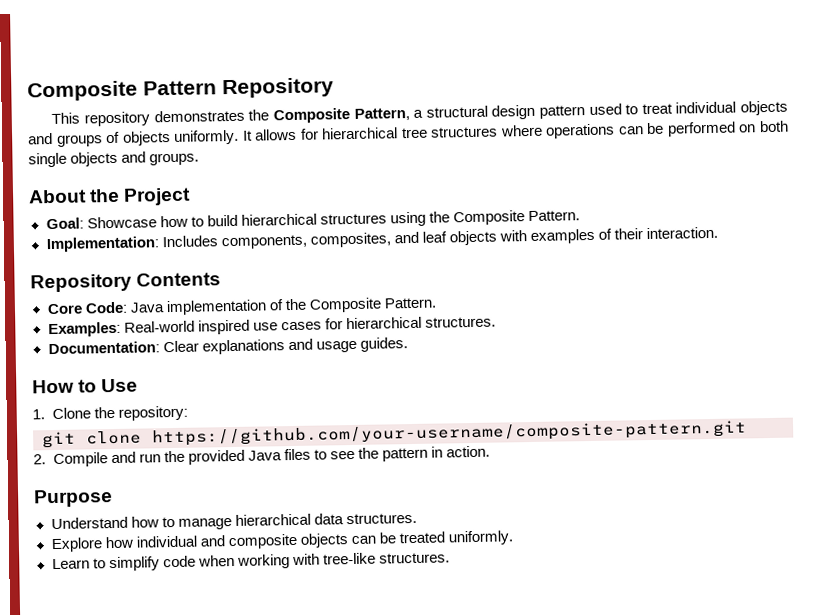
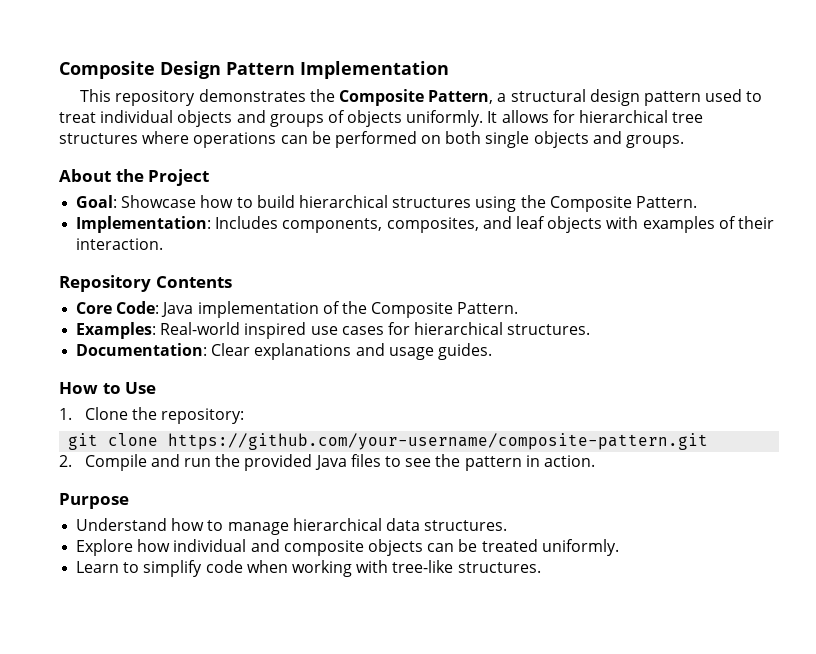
- Composite Pattern Repository
+ Composite Design Pattern Implementation

